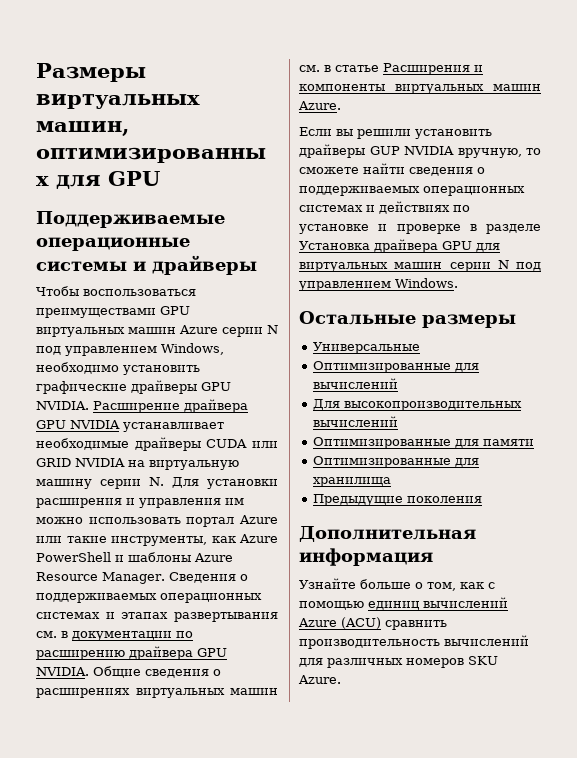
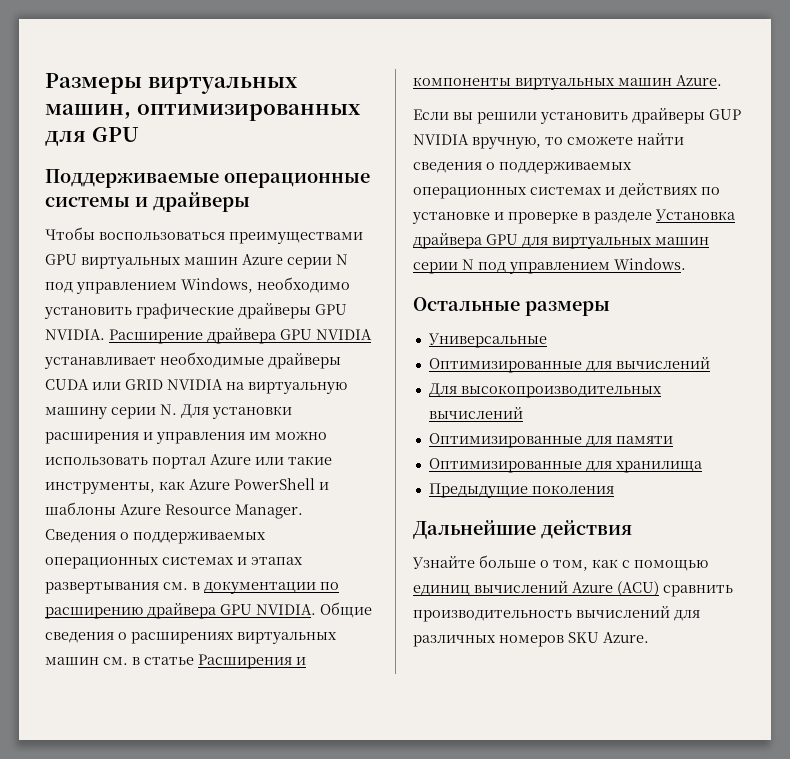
- Дополнительная информация
+ Дальнейшие действия

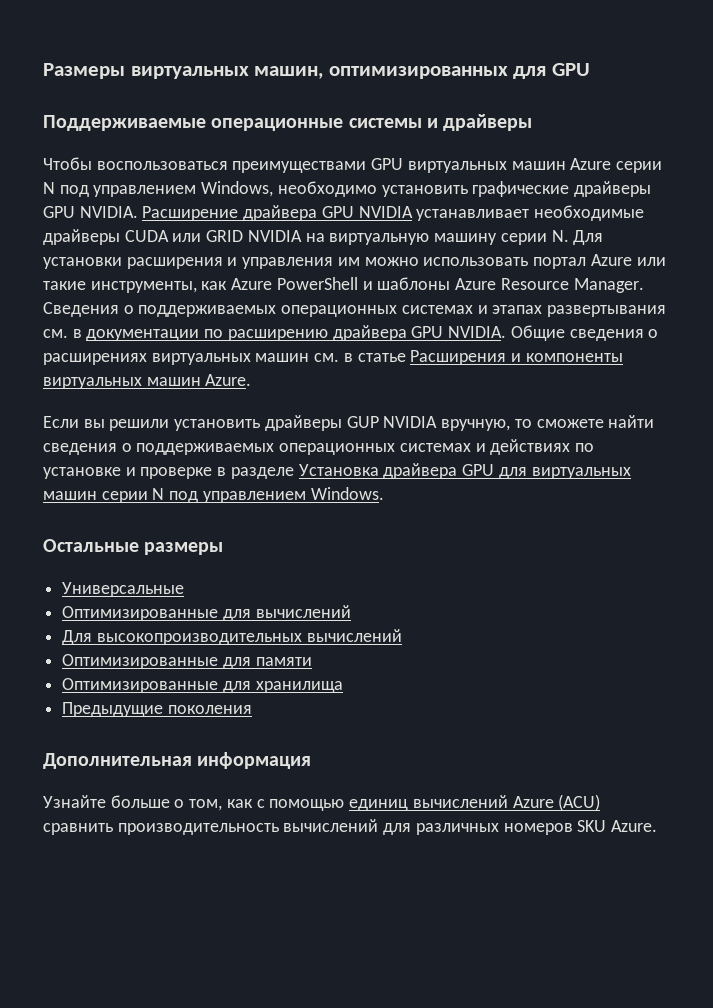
- Дальнейшие действия
+ Дополнительная информация

